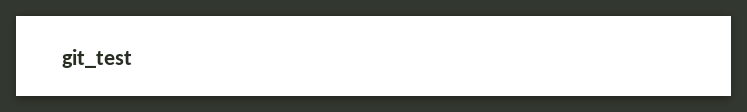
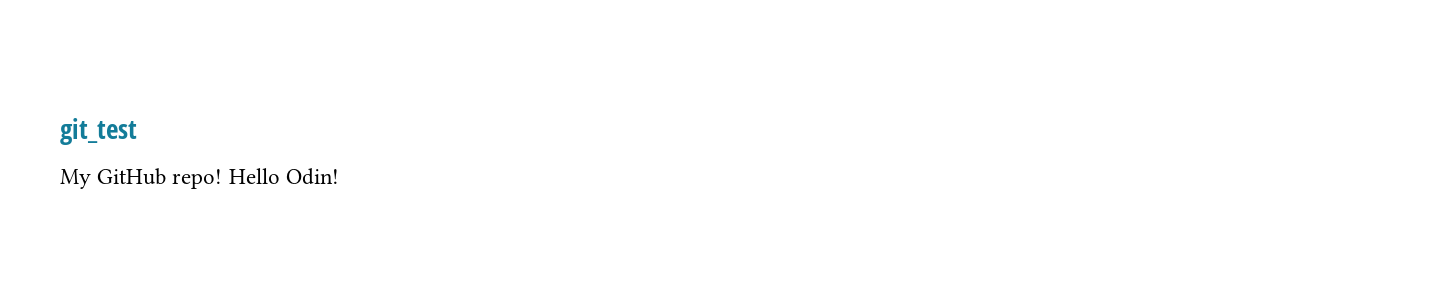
+ My GitHub repo! Hello Odin!

